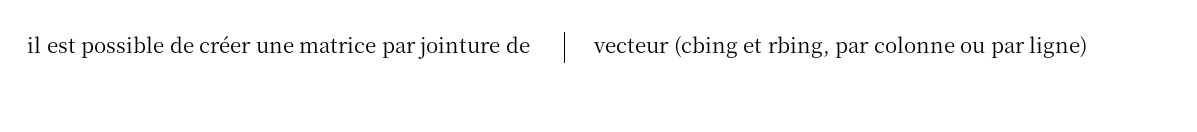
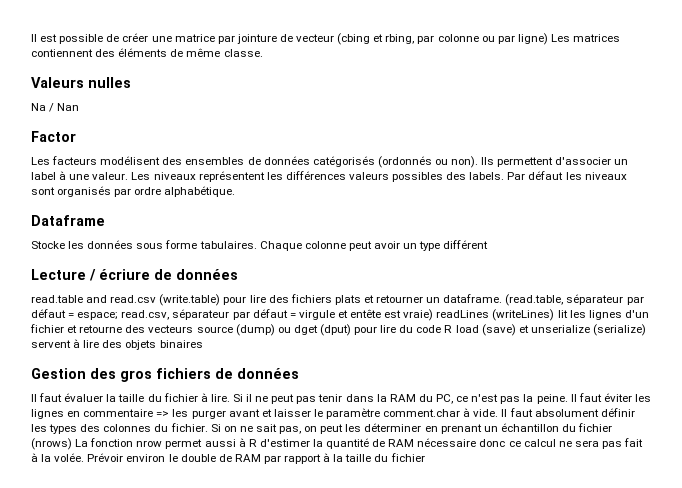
- il est possible de créer une matrice par jointure de vecteur (cbing et rbing, par colonne ou par ligne)
+ Il est possible de créer une matrice par jointure de vecteur (cbing et rbing, par colonne ou par ligne) Les matrices contiennent des éléments de même classe.
+ Valeurs nulles
+ Na / Nan
+ Factor
+ Les facteurs modélisent des ensembles de données catégorisés (ordonnés ou non). Ils permettent d'associer un label à une valeur. Les niveaux représentent les différences valeurs possibles des labels. Par défaut les niveaux sont organisés par ordre alphabétique.
+ Dataframe
+ Stocke les données sous forme tabulaires. Chaque colonne peut avoir un type différent
+ Lecture / écriure de données
+ read.table and read.csv (write.table) pour lire des fichiers plats et retourner un dataframe. (read.table, séparateur par défaut = espace; read.csv, séparateur par défaut = virgule et entête est vraie) readLines (writeLines) lit les lignes d'un fichier et retourne des vecteurs source (dump) ou dget (dput) pour lire du code R load (save) et unserialize (serialize) servent à lire des objets binaires
+ Gestion des gros fichiers de données
+ Il faut évaluer la taille du fichier à lire. Si il ne peut pas tenir dans la RAM du PC, ce n'est pas la peine. Il faut éviter les lignes en commentaire => les purger avant et laisser le paramètre comment.char à vide. Il faut absolument définir les types des colonnes du fichier. Si on ne sait pas, on peut les déterminer en prenant un échantillon du fichier (nrows) La fonction nrow permet aussi à R d'estimer la quantité de RAM nécessaire donc ce calcul ne sera pas fait à la volée. Prévoir environ le double de RAM par rapport à la taille du fichier

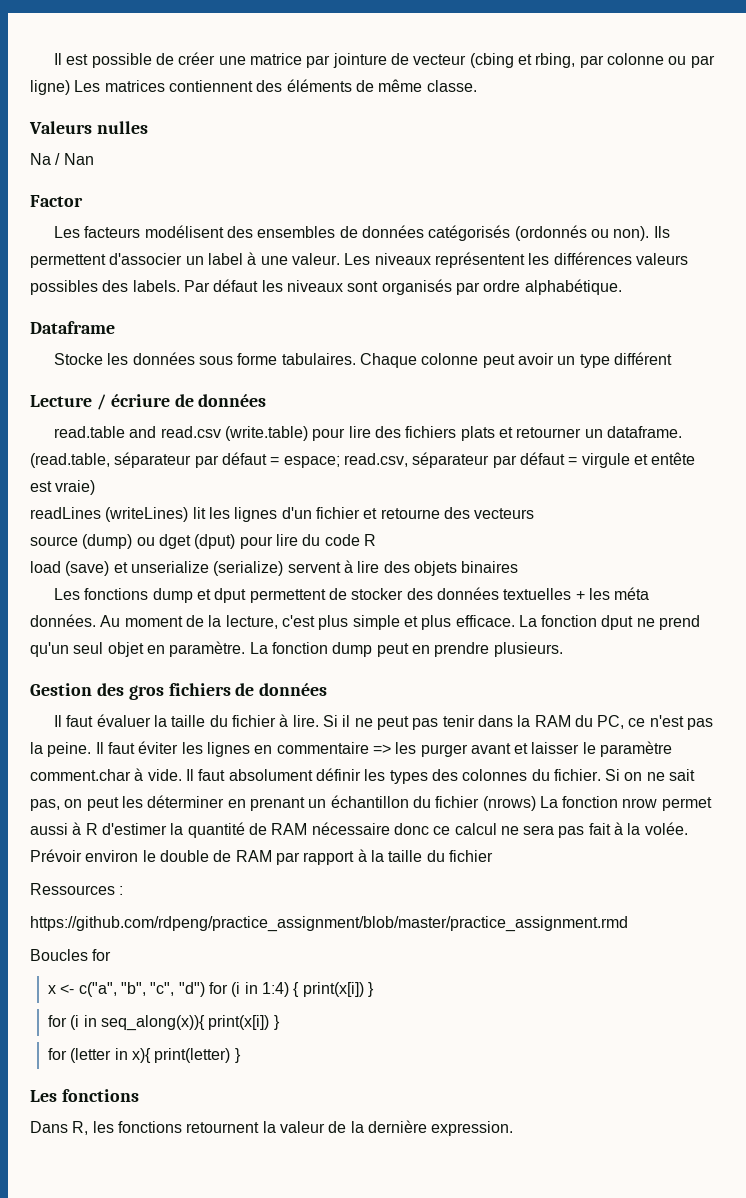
- (read.table, séparateur par défaut = espace; read.csv, séparateur par défaut = virgule et entête est vraie) readLines (writeLines) lit les lignes d'un fichier et retourne des vecteurs source (dump) ou dget (dput) pour lire du code R load (save) et unserialize (serialize) servent à lire des objets binaires
+ (read.table, séparateur par défaut = espace; read.csv, séparateur par défaut = virgule et entête est vraie)
+ readLines (writeLines) lit les lignes d'un fichier et retourne des vecteurs
+ source (dump) ou dget (dput) pour lire du code R
+ load (save) et unserialize (serialize) servent à lire des objets binaires
+ Les fonctions dump et dput permettent de stocker des données textuelles + les méta données. Au moment de la lecture, c'est plus simple et plus efficace. La fonction dput ne prend qu'un seul objet en paramètre. La fonction dump peut en prendre plusieurs.
+ Ressources :
+ https://github.com/rdpeng/practice_assignment/blob/master/practice_assignment.rmd
+ Boucles for
+ x <- c("a", "b", "c", "d") for (i in 1:4) { print(x[i]) }
+ for (i in seq_along(x)){ print(x[i]) }
+ for (letter in x){ print(letter) }
+ Les fonctions
+ Dans R, les fonctions retournent la valeur de la dernière expression.

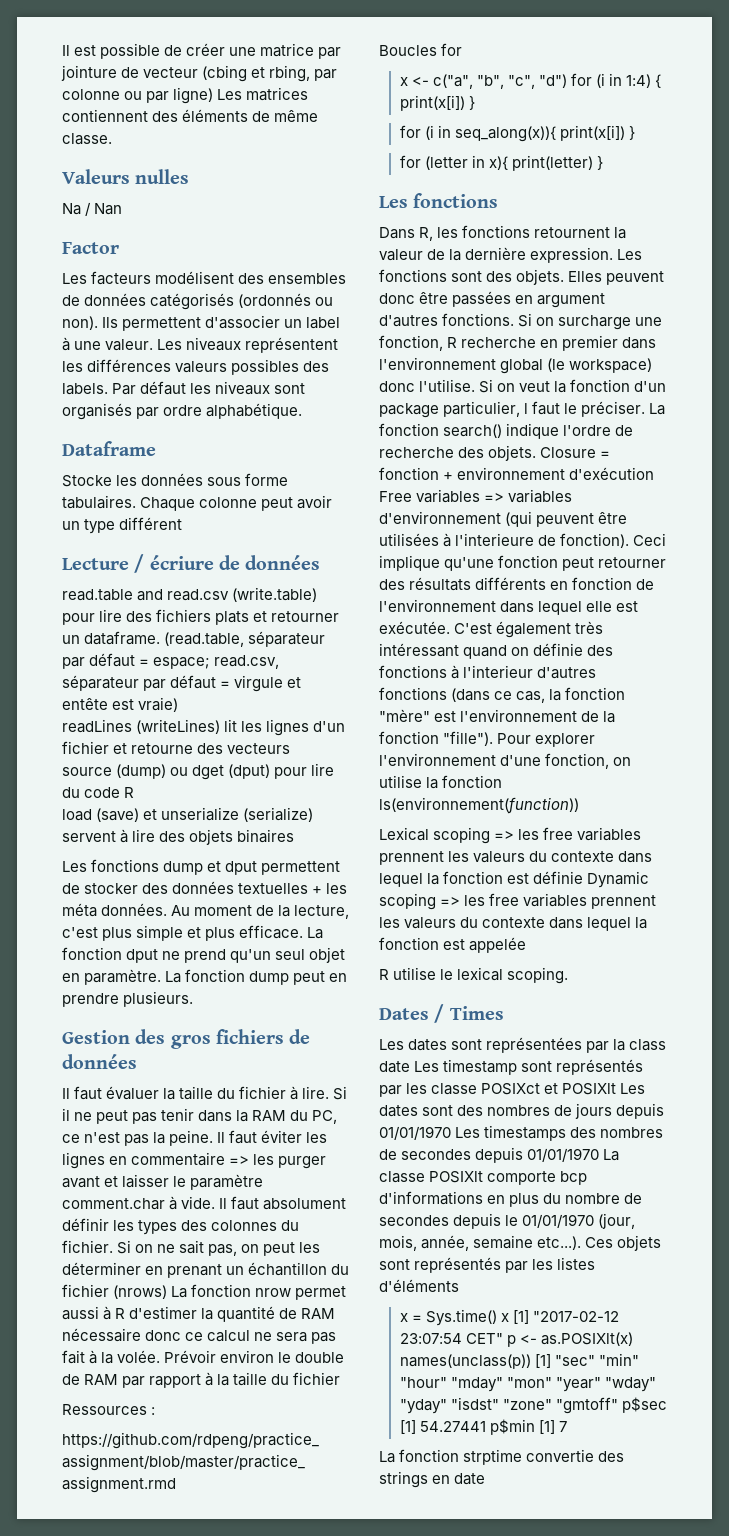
+ Les fonctions sont des objets. Elles peuvent donc être passées en argument d'autres fonctions. Si on surcharge une fonction, R recherche en premier dans l'environnement global (le workspace) donc l'utilise. Si on veut la fonction d'un package particulier, l faut le préciser. La fonction search() indique l'ordre de recherche des objets. Closure = fonction + environnement d'exécution Free variables => variables d'environnement (qui peuvent être utilisées à l'interieure de fonction). Ceci implique qu'une fonction peut retourner des résultats différents en fonction de l'environnement dans lequel elle est exécutée. C'est également très intéressant quand on définie des fonctions à l'interieur d'autres fonctions (dans ce cas, la fonction "mère" est l'environnement de la fonction "fille"). Pour explorer l'environnement d'une fonction, on utilise la fonction ls(environnement(function))
+ Lexical scoping => les free variables prennent les valeurs du contexte dans lequel la fonction est définie Dynamic scoping => les free variables prennent les valeurs du contexte dans lequel la fonction est appelée
+ R utilise le lexical scoping.
+ Dates / Times
+ Les dates sont représentées par la class date Les timestamp sont représentés par les classe POSIXct et POSIXlt Les dates sont des nombres de jours depuis 01/01/1970 Les timestamps des nombres de secondes depuis 01/01/1970 La classe POSIXlt comporte bcp d'informations en plus du nombre de secondes depuis le 01/01/1970 (jour, mois, année, semaine etc...). Ces objets sont représentés par les listes d'éléments
+ x = Sys.time() x [1] "2017-02-12 23:07:54 CET" p <- as.POSIXlt(x) names(unclass(p)) [1] "sec" "min" "hour" "mday" "mon" "year" "wday" "yday" "isdst" "zone" "gmtoff" p$sec [1] 54.27441 p$min [1] 7
+ La fonction strptime convertie des strings en date

